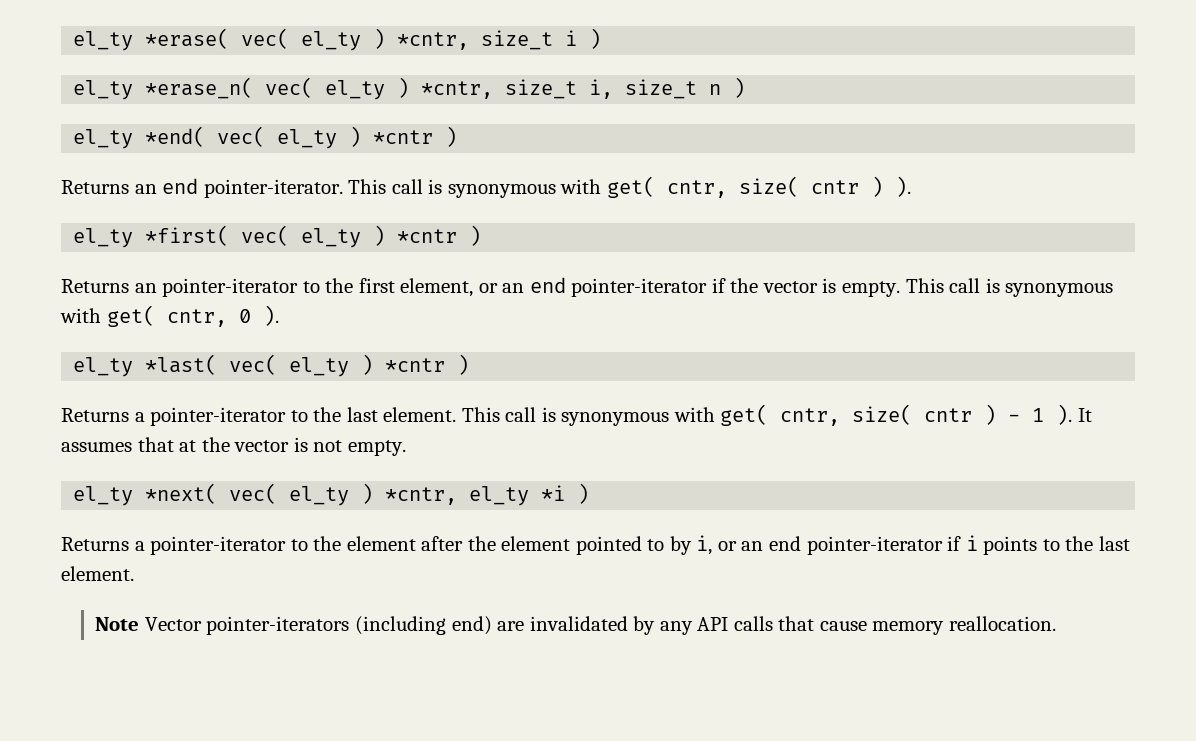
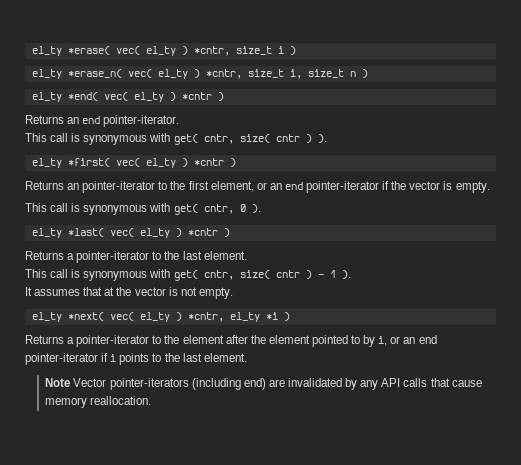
- Returns an end pointer-iterator. This call is synonymous with get( cntr, size( cntr ) ).
+ Returns an end pointer-iterator.
+ This call is synonymous with get( cntr, size( cntr ) ).
- Returns an pointer-iterator to the first element, or an end pointer-iterator if the vector is empty. This call is synonymous with get( cntr, 0 ).
+ Returns an pointer-iterator to the first element, or an end pointer-iterator if the vector is empty.
+ This call is synonymous with get( cntr, 0 ).
- Returns a pointer-iterator to the last element. This call is synonymous with get( cntr, size( cntr ) - 1 ). It assumes that at the vector is not empty.
+ Returns a pointer-iterator to the last element.
+ This call is synonymous with get( cntr, size( cntr ) - 1 ).
+ It assumes that at the vector is not empty.

